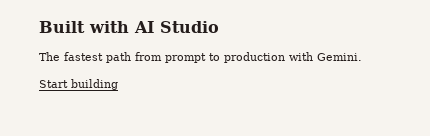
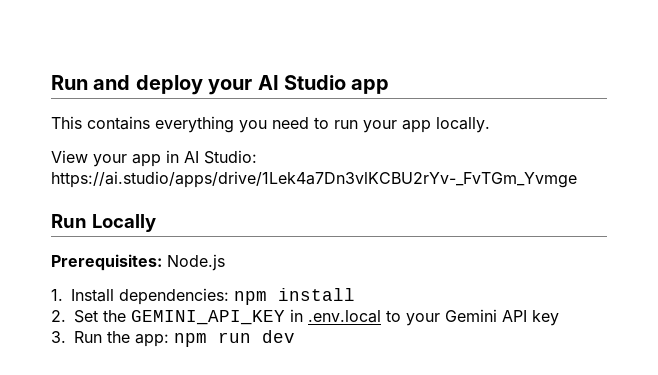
- Built with AI Studio
- The fastest path from prompt to production with Gemini.
- Start building
+ Run and deploy your AI Studio app
+ This contains everything you need to run your app locally.
+ View your app in AI Studio: https://ai.studio/apps/drive/1Lek4a7Dn3vlKCBU2rYv-_FvTGm_Yvmge
+ Run Locally
+ Prerequisites: Node.js
+ 1. Install dependencies: npm install
+ 2. Set the GEMINI_API_KEY in .env.local to your Gemini API key
+ 3. Run the app: npm run dev

